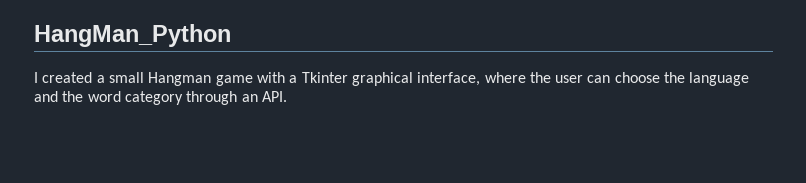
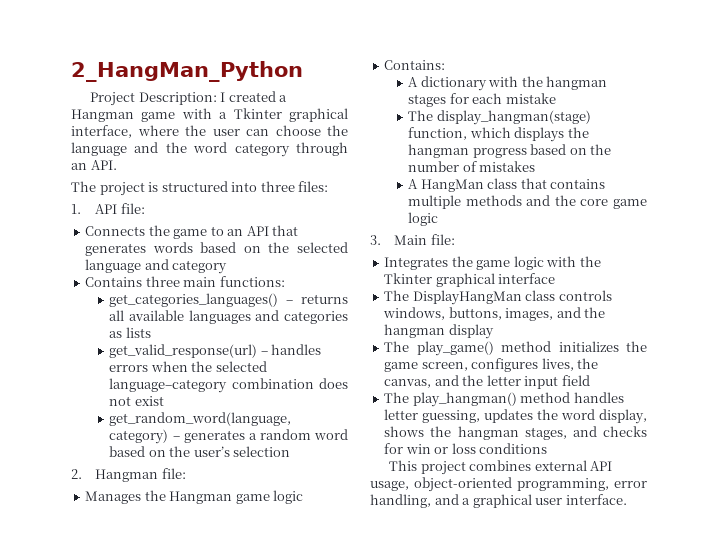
- HangMan_Python
- I created a small Hangman game with a Tkinter graphical interface, where the user can choose the language and the word category through an API.
+ 2_HangMan_Python
+ Project Description: I created a Hangman game with a Tkinter graphical interface, where the user can choose the language and the word category through an API.
+ The project is structured into three files:
+ 1. API file:
+ Connects the game to an API that generates words based on the selected language and category
+ Contains three main functions:
+ get_categories_languages() – returns all available languages and categories as lists
+ get_valid_response(url) – handles errors when the selected language–category combination does not exist
+ get_random_word(language, category) – generates a random word based on the user’s selection
+ 2. Hangman file:
+ Manages the Hangman game logic
+ Contains:
+ A dictionary with the hangman stages for each mistake
+ The display_hangman(stage) function, which displays the hangman progress based on the number of mistakes
+ A HangMan class that contains multiple methods and the core game logic
+ 3. Main file:
+ Integrates the game logic with the Tkinter graphical interface
+ The DisplayHangMan class controls windows, buttons, images, and the hangman display
+ The play_game() method initializes the game screen, configures lives, the canvas, and the letter input field
+ The play_hangman() method handles letter guessing, updates the word display, shows the hangman stages, and checks for win or loss conditions
+ This project combines external API usage, object-oriented programming, error handling, and a graphical user interface.

